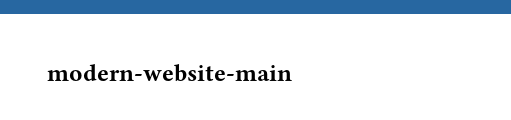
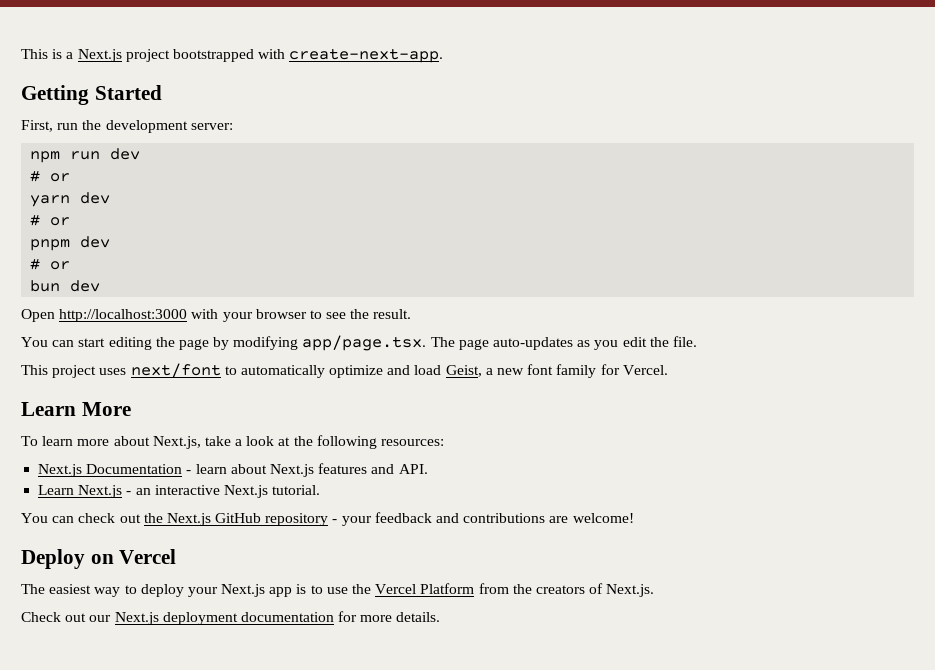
- modern-website-main
+ This is a Next.js project bootstrapped with create-next-app.
+ Getting Started
+ First, run the development server:
+ npm run dev
+ # or
+ yarn dev
+ # or
+ pnpm dev
+ # or
+ bun dev
+ Open http://localhost:3000 with your browser to see the result.
+ You can start editing the page by modifying app/page.tsx. The page auto-updates as you edit the file.
+ This project uses next/font to automatically optimize and load Geist, a new font family for Vercel.
+ Learn More
+ To learn more about Next.js, take a look at the following resources:
+ Next.js Documentation - learn about Next.js features and API.
+ Learn Next.js - an interactive Next.js tutorial.
+ You can check out the Next.js GitHub repository - your feedback and contributions are welcome!
+ Deploy on Vercel
+ The easiest way to deploy your Next.js app is to use the Vercel Platform from the creators of Next.js.
+ Check out our Next.js deployment documentation for more details.

